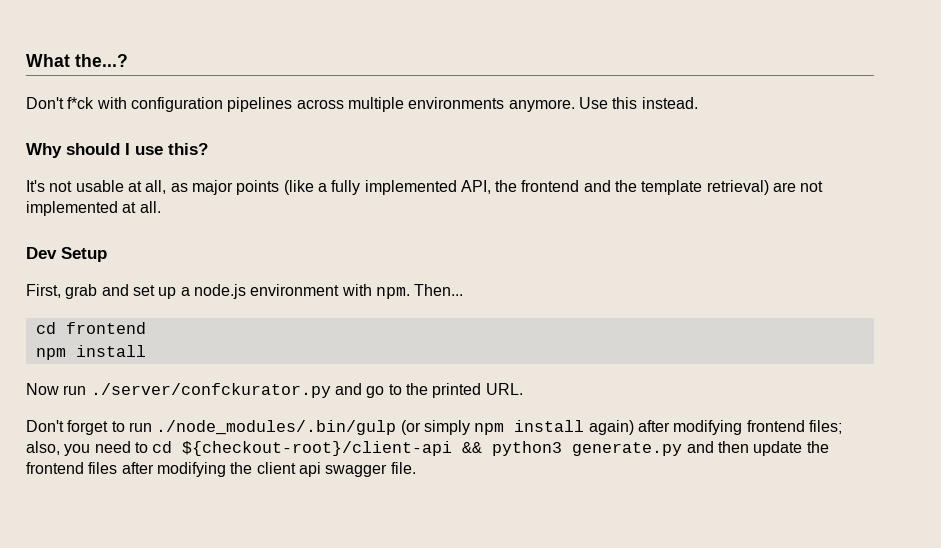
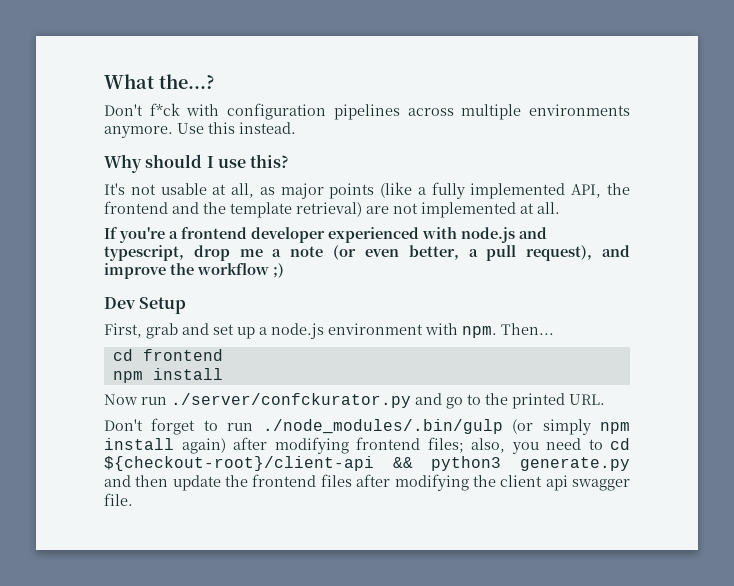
+ If you're a frontend developer experienced with node.js and typescript, drop me a note (or even better, a pull request), and improve the workflow ;)

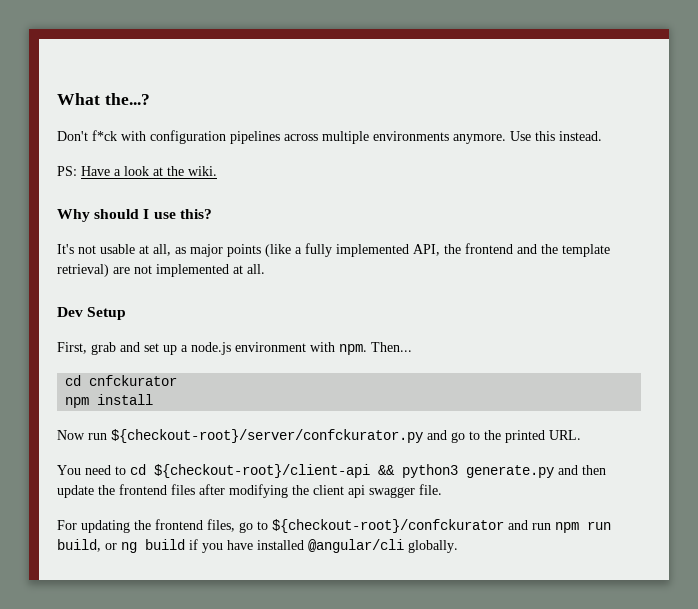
+ PS: Have a look at the wiki.
- If you're a frontend developer experienced with node.js and typescript, drop me a note (or even better, a pull request), and improve the workflow ;)
- cd frontend
+ cd cnfckurator
- Now run ./server/confckurator.py and go to the printed URL.
+ Now run ${checkout-root}/server/confckurator.py and go to the printed URL.
- Don't forget to run ./node_modules/.bin/gulp (or simply npm install again) after modifying frontend files; also, you need to cd ${checkout-root}/client-api && python3 generate.py and then update the frontend files after modifying the client api swagger file.
+ You need to cd ${checkout-root}/client-api && python3 generate.py and then update the frontend files after modifying the client api swagger file.
+ For updating the frontend files, go to ${checkout-root}/confckurator and run npm run build, or ng build if you have installed @angular/cli globally.

